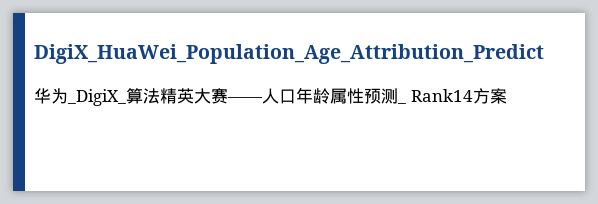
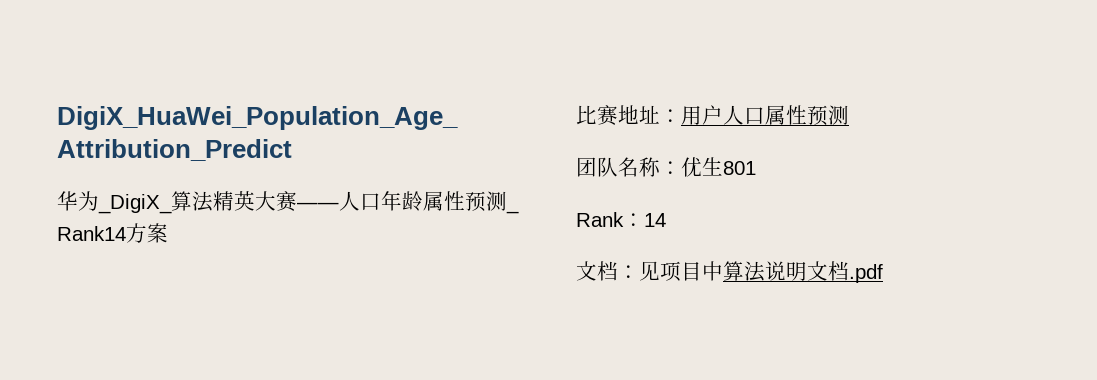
+ 比赛地址：用户人口属性预测
+ 团队名称：优生801
+ Rank：14
+ 文档：见项目中算法说明文档.pdf

